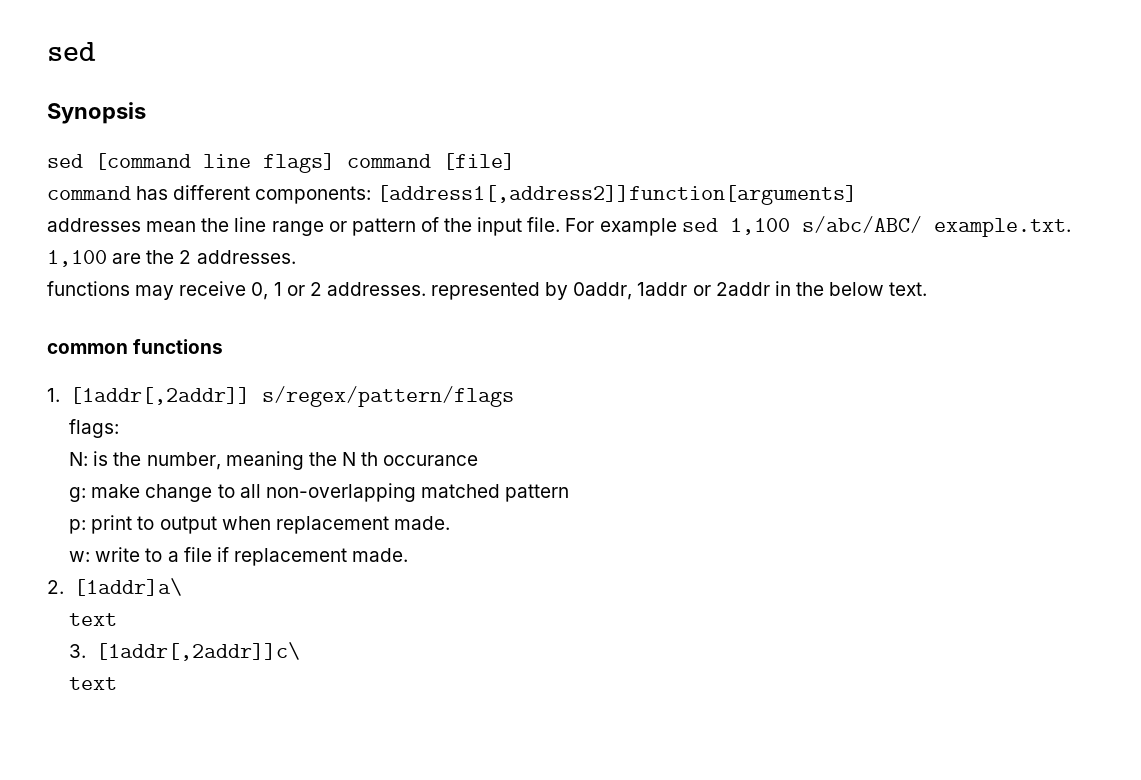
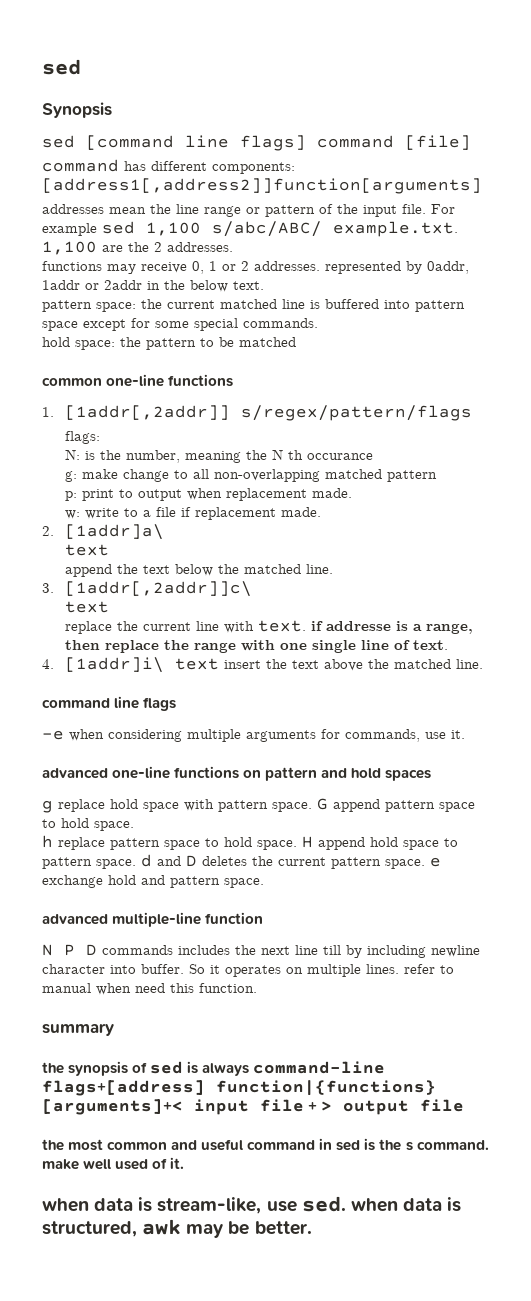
- common functions
+ pattern space: the current matched line is buffered into pattern space except for some special commands.
+ hold space: the pattern to be matched
+ common one-line functions
+ append the text below the matched line.
  3. [1addr[,2addr]]c\
  text
+ replace the current line with text. if addresse is a range, then replace the range with one single line of text.
+ 4. [1addr]i\ text insert the text above the matched line.
+ command line flags
+ -e when considering multiple arguments for commands, use it.
+ advanced one-line functions on pattern and hold spaces
+ g replace hold space with pattern space. G append pattern space to hold space.
+ h replace pattern space to hold space. H append hold space to pattern space. d and D deletes the current pattern space. e exchange hold and pattern space.
+ advanced multiple-line function
+ N P D commands includes the next line till by including newline character into buffer. So it operates on multiple lines. refer to manual when need this function.
+ summary
+ the synopsis of sed is always command-line flags+[address] function|{functions} [arguments]+< input file + > output file
+ the most common and useful command in sed is the s command. make well used of it.
+ when data is stream-like, use sed. when data is structured, awk may be better.

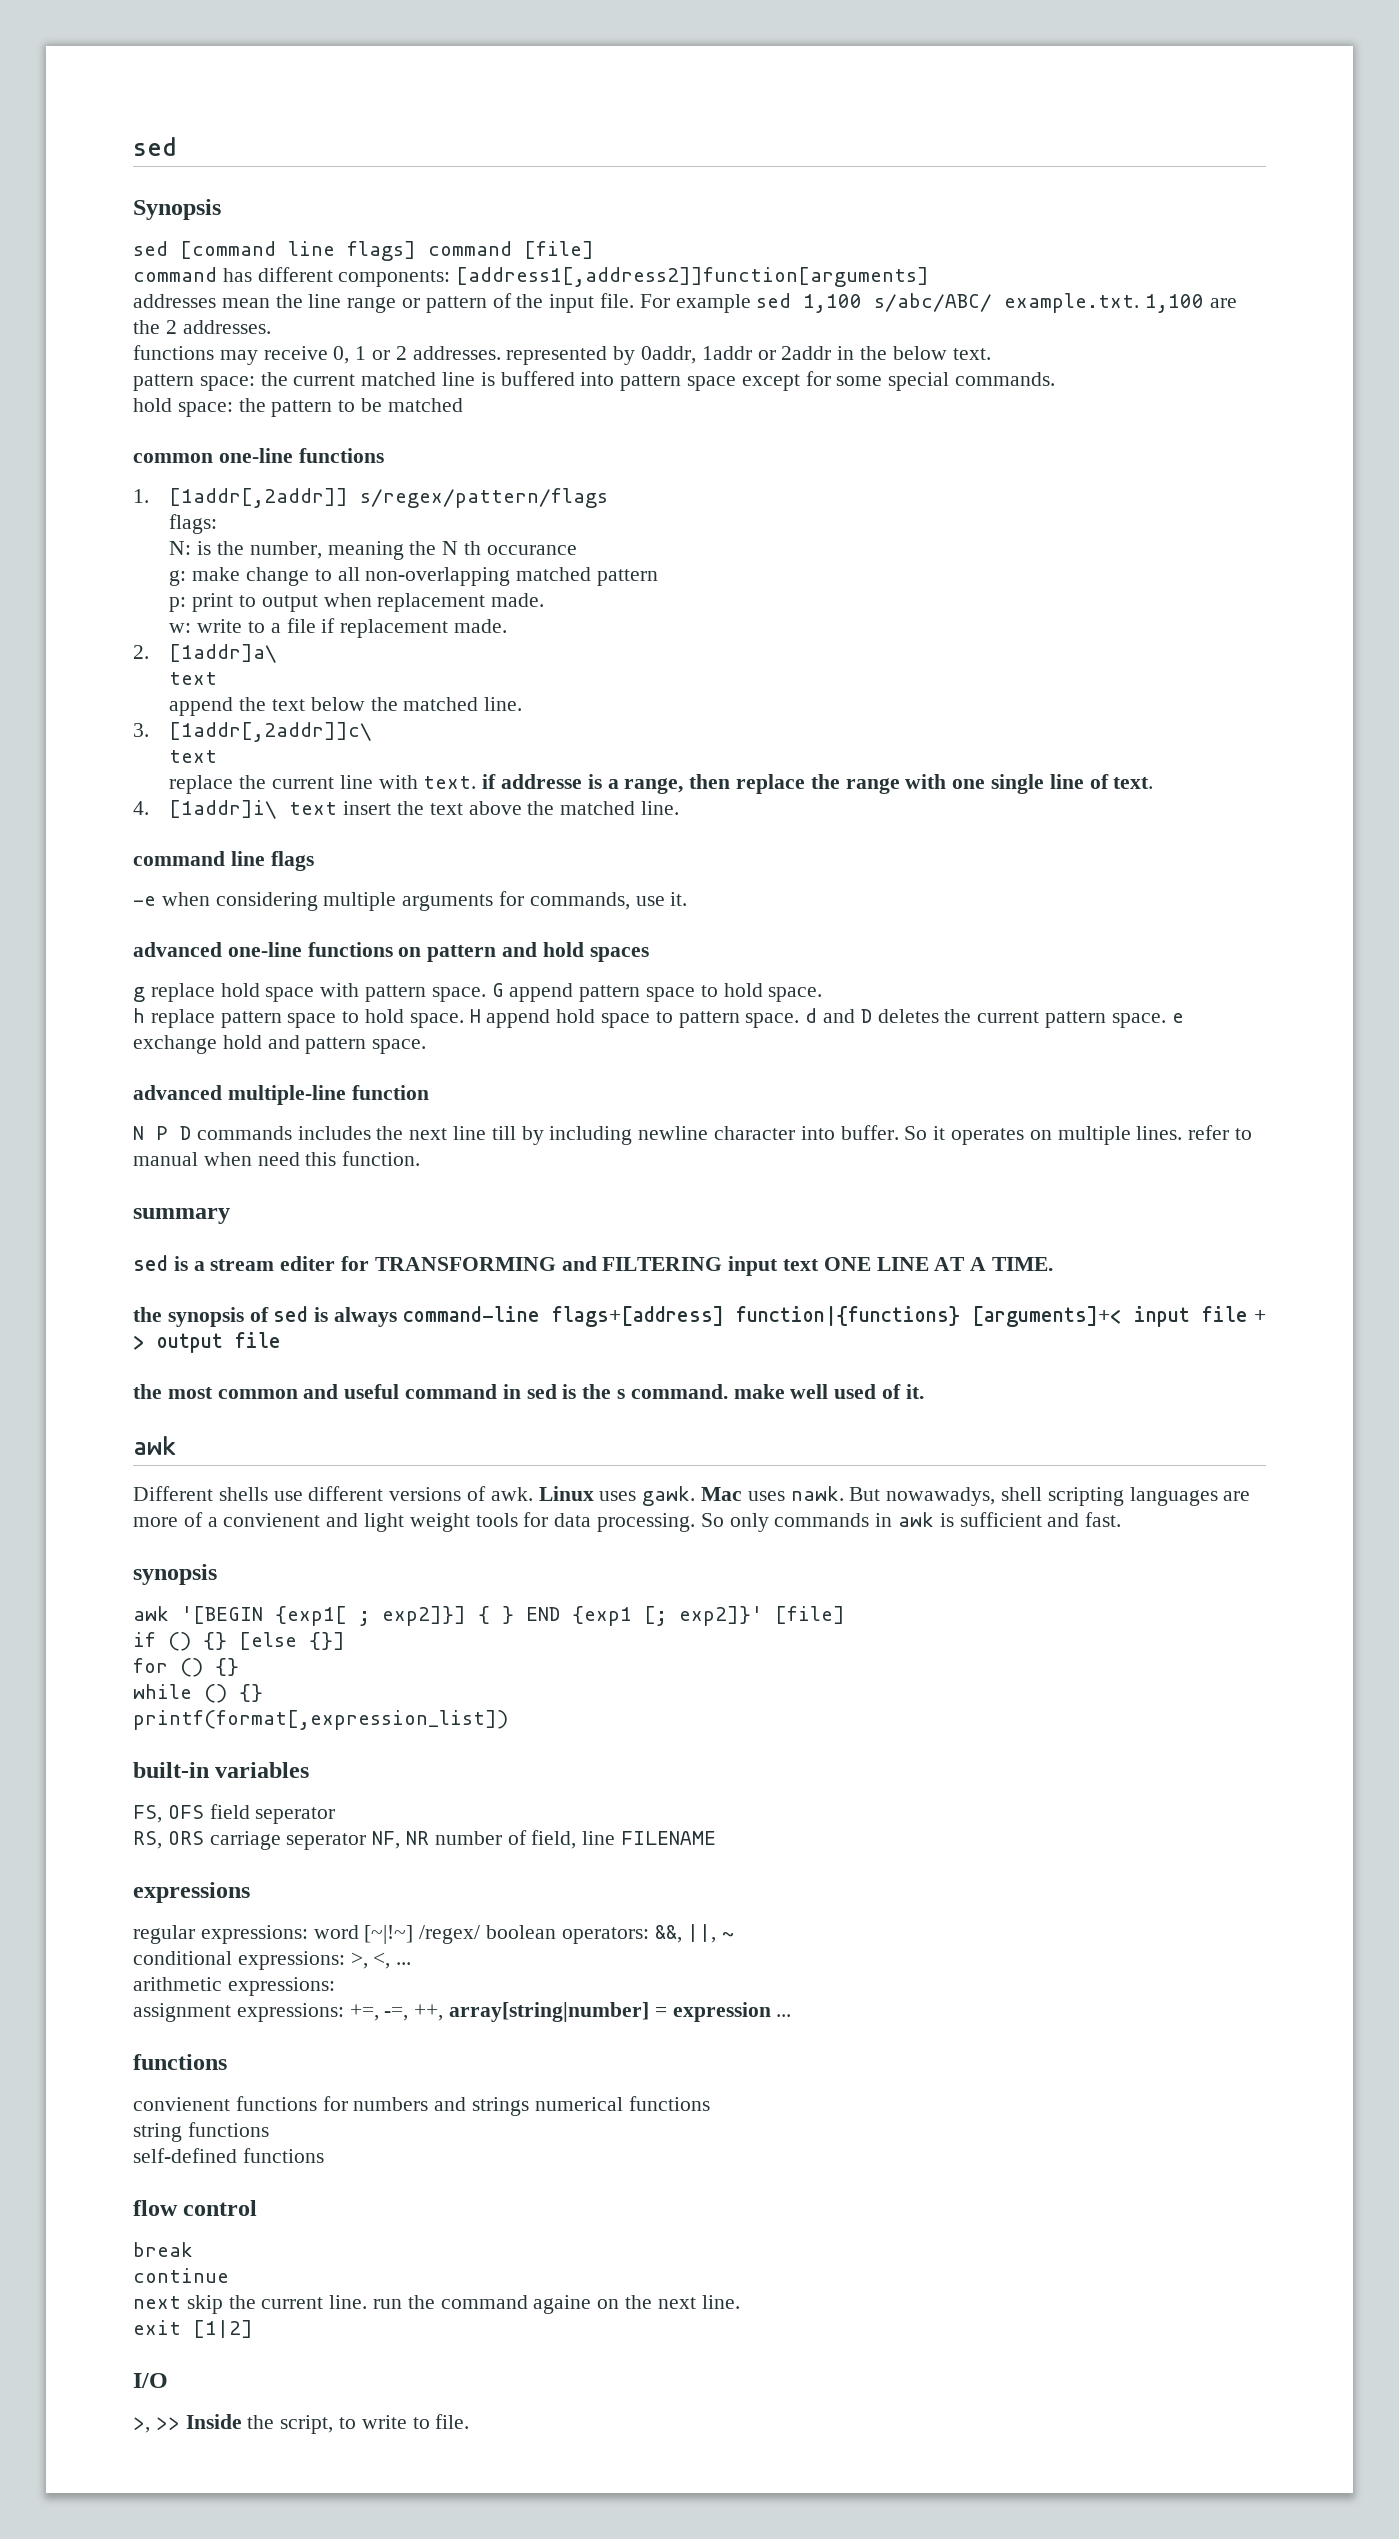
+ sed is a stream editer for TRANSFORMING and FILTERING input text ONE LINE AT A TIME.
  the most common and useful command in sed is the s command. make well used of it.
- when data is stream-like, use sed. when data is structured, awk may be better.
+ awk
+ Different shells use different versions of awk. Linux uses gawk. Mac uses nawk. But nowawadys, shell scripting languages are more of a convienent and light weight tools for data processing. So only commands in awk is sufficient and fast.
+ synopsis
+ awk '[BEGIN {exp1[ ; exp2]}] { } END {exp1 [; exp2]}' [file]
+ if () {} [else {}]
+ for () {}
+ while () {}
+ printf(format[,expression_list])
+ built-in variables
+ FS, OFS field seperator
+ RS, ORS carriage seperator NF, NR number of field, line FILENAME
+ expressions
+ regular expressions: word [~|!~] /regex/ boolean operators: &&, ||, ~
+ conditional expressions: >, <, ...
+ arithmetic expressions:
+ assignment expressions: +=, -=, ++, array[string|number] = expression ...
+ functions
+ convienent functions for numbers and strings numerical functions
+ string functions
+ self-defined functions
+ flow control
+ break
+ continue
+ next skip the current line. run the command againe on the next line.
+ exit [1|2]
+ I/O
+ >, >> Inside the script, to write to file.

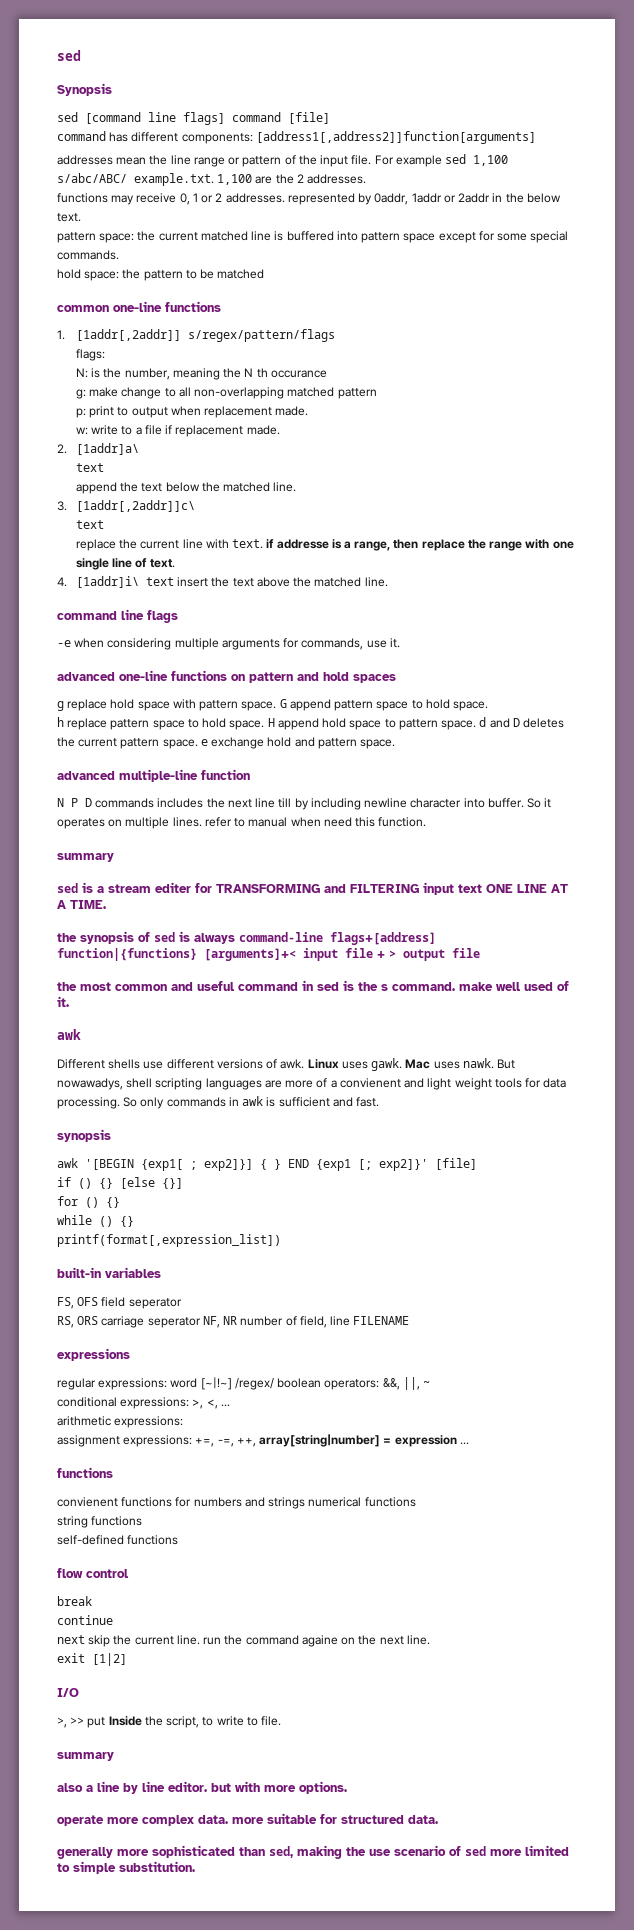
- >, >> Inside the script, to write to file.
+ >, >> put Inside the script, to write to file.
+ summary
+ also a line by line editor. but with more options.
+ operate more complex data. more suitable for structured data.
+ generally more sophisticated than sed, making the use scenario of sed more limited to simple substitution.

